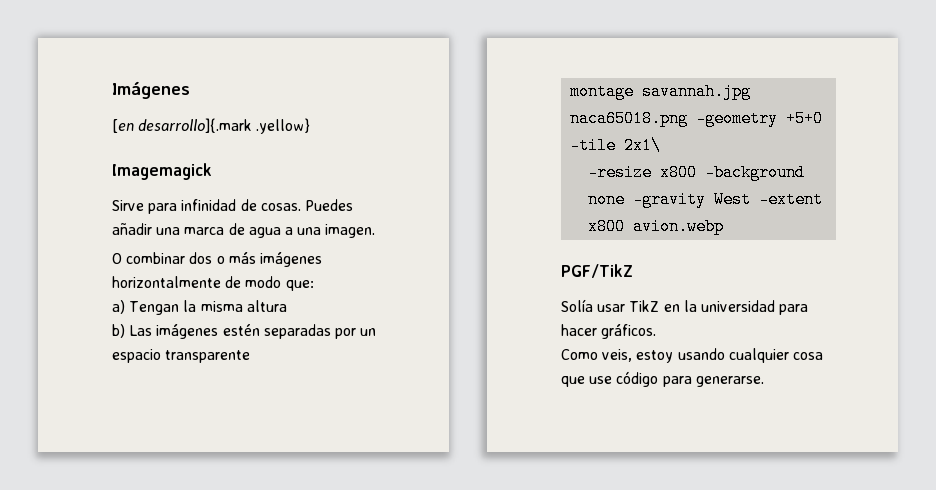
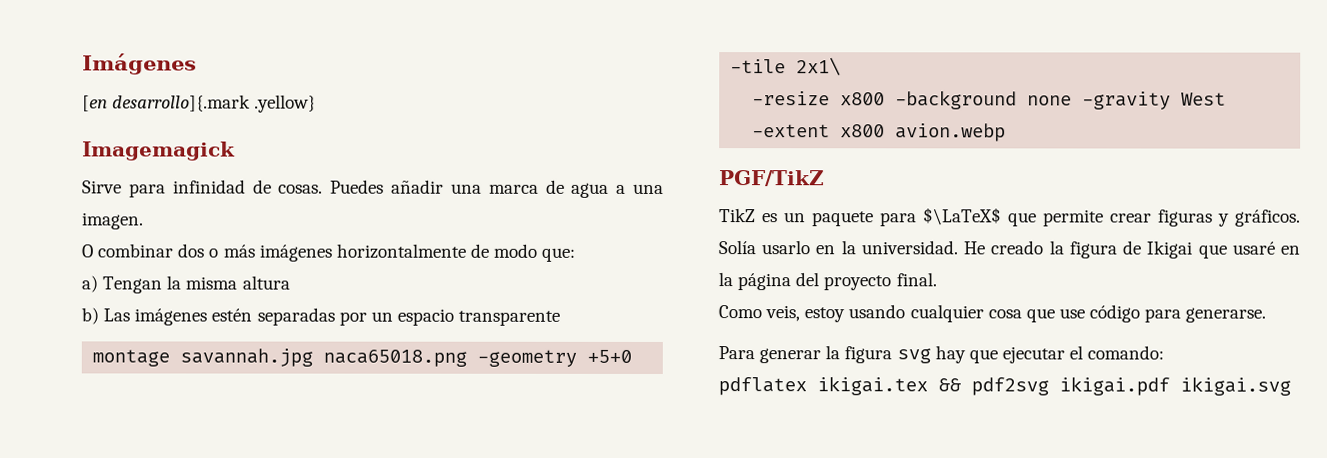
- Solía usar TikZ en la universidad para hacer gráficos.
+ TikZ es un paquete para $\LaTeX$ que permite crear figuras y gráficos. Solía usarlo en la universidad. He creado la figura de Ikigai que usaré en la página del proyecto final.
+ Para generar la figura svg hay que ejecutar el comando:
+ pdflatex ikigai.tex && pdf2svg ikigai.pdf ikigai.svg

